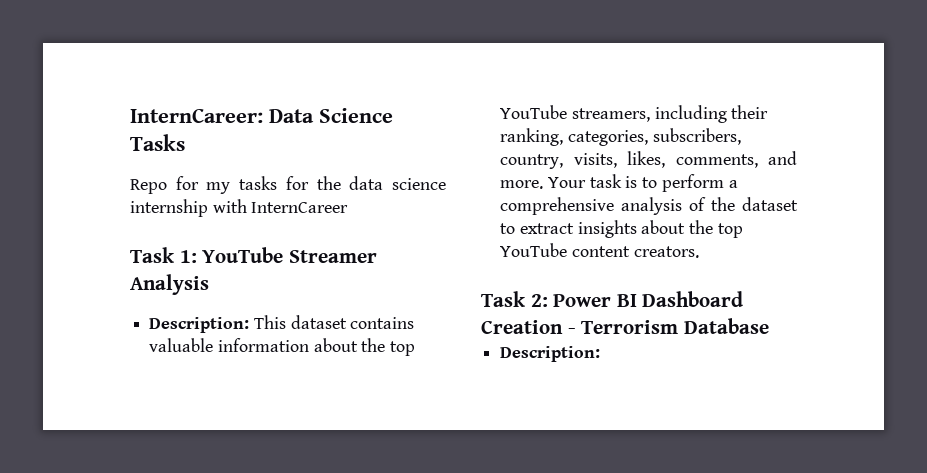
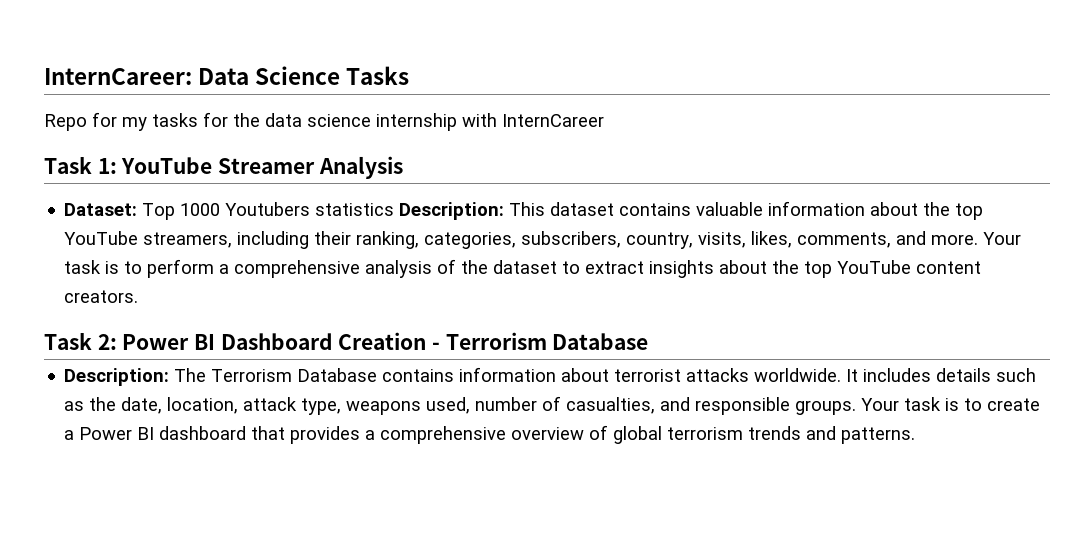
- Description: This dataset contains valuable information about the top YouTube streamers, including their ranking, categories, subscribers, country, visits, likes, comments, and more.
+ Dataset: Top 1000 Youtubers statistics Description: This dataset contains valuable information about the top YouTube streamers, including their ranking, categories, subscribers, country, visits, likes, comments, and more.
  Task 2: Power BI Dashboard Creation - Terrorism Database
- Description:
+ Description: The Terrorism Database contains information about terrorist attacks worldwide. It includes details such as the date, location, attack type, weapons used, number of casualties, and responsible groups. Your task is to create a Power BI dashboard that provides a comprehensive overview of global terrorism trends and patterns.

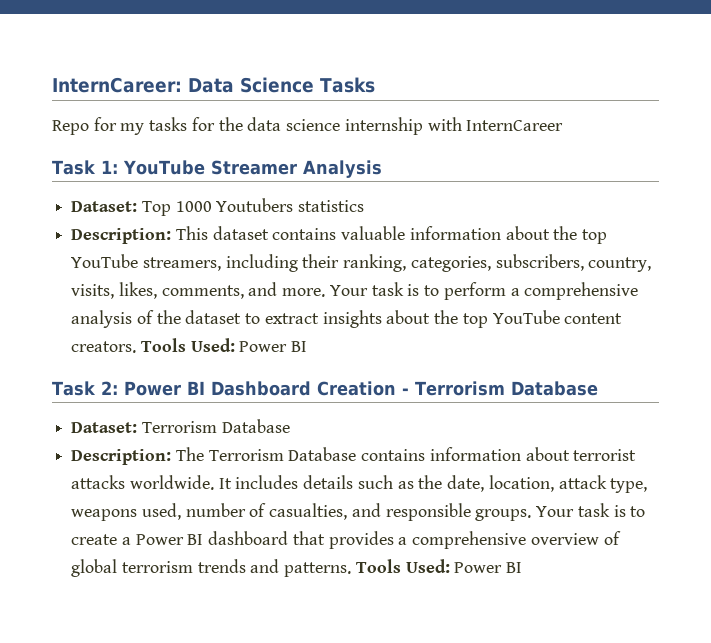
- Dataset: Top 1000 Youtubers statistics Description: This dataset contains valuable information about the top YouTube streamers, including their ranking, categories, subscribers, country, visits, likes, comments, and more.
+ Dataset: Top 1000 Youtubers statistics
+ Description: This dataset contains valuable information about the top YouTube streamers, including their ranking, categories, subscribers, country, visits, likes, comments, and more.
- Your task is to perform a comprehensive analysis of the dataset to extract insights about the top YouTube content creators.
+ Your task is to perform a comprehensive analysis of the dataset to extract insights about the top YouTube content creators. Tools Used: Power BI
+ Dataset: Terrorism Database
- Your task is to create a Power BI dashboard that provides a comprehensive overview of global terrorism trends and patterns.
+ Your task is to create a Power BI dashboard that provides a comprehensive overview of global terrorism trends and patterns. Tools Used: Power BI

